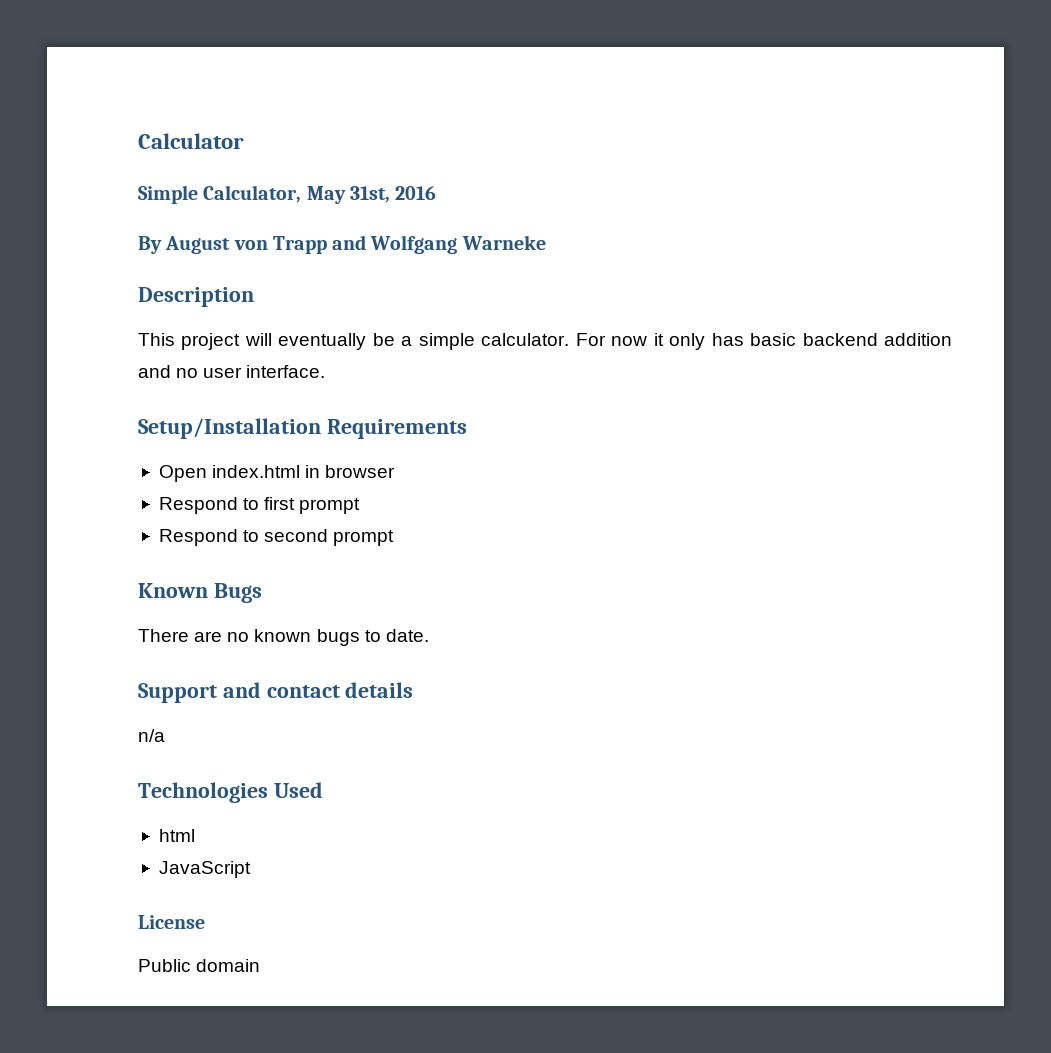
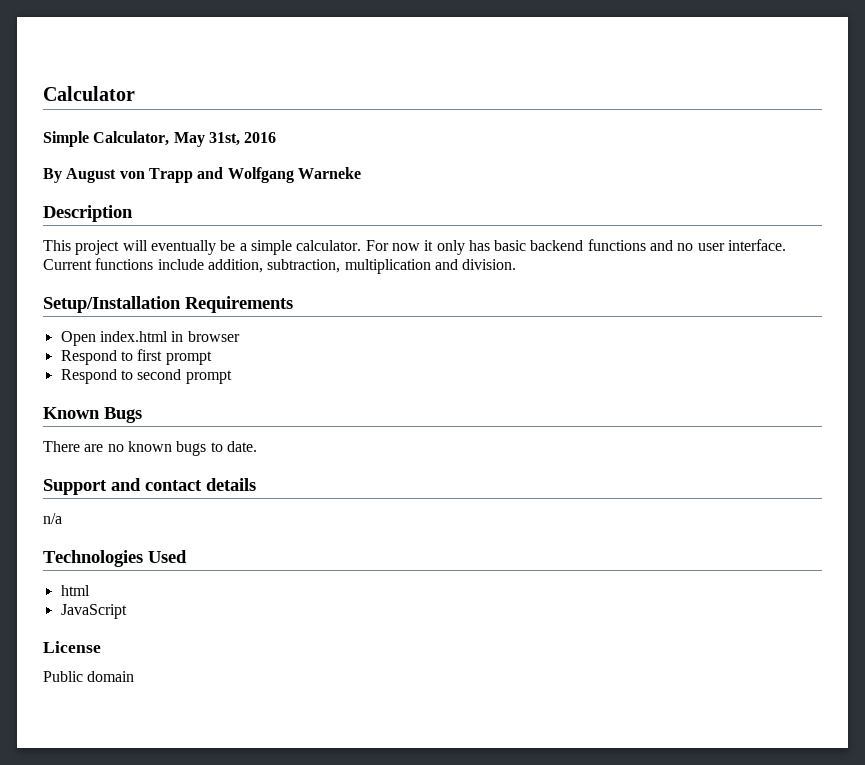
- For now it only has basic backend addition and no user interface.
+ For now it only has basic backend functions and no user interface. Current functions include addition, subtraction, multiplication and division.

